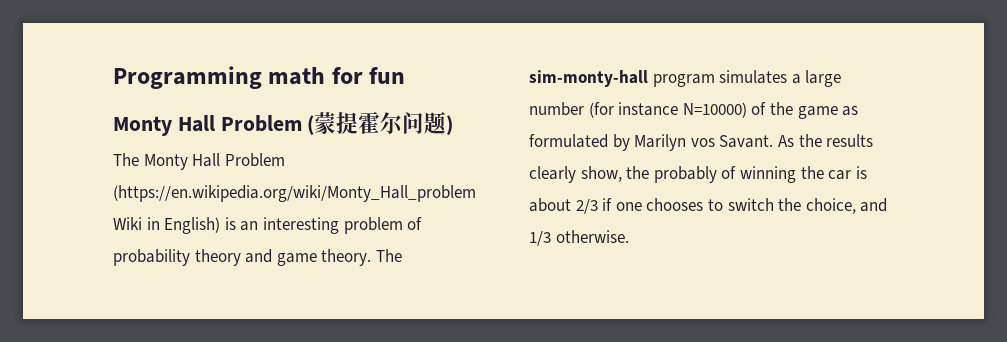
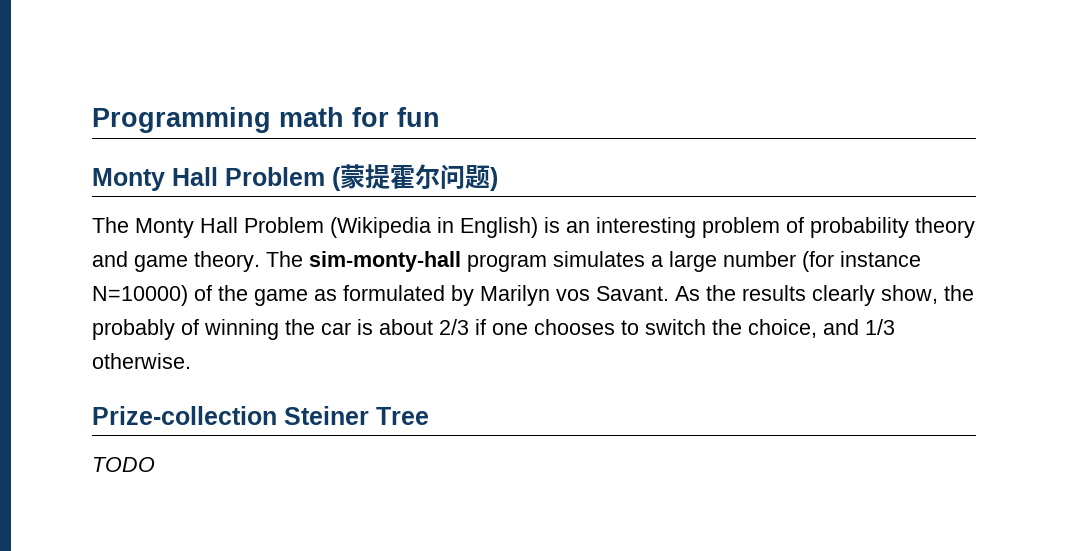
- The Monty Hall Problem (https://en.wikipedia.org/wiki/Monty_Hall_problem Wiki in English) is an interesting problem of probability theory and game theory.
+ The Monty Hall Problem (Wikipedia in English) is an interesting problem of probability theory and game theory.
+ Prize-collection Steiner Tree
+ TODO

